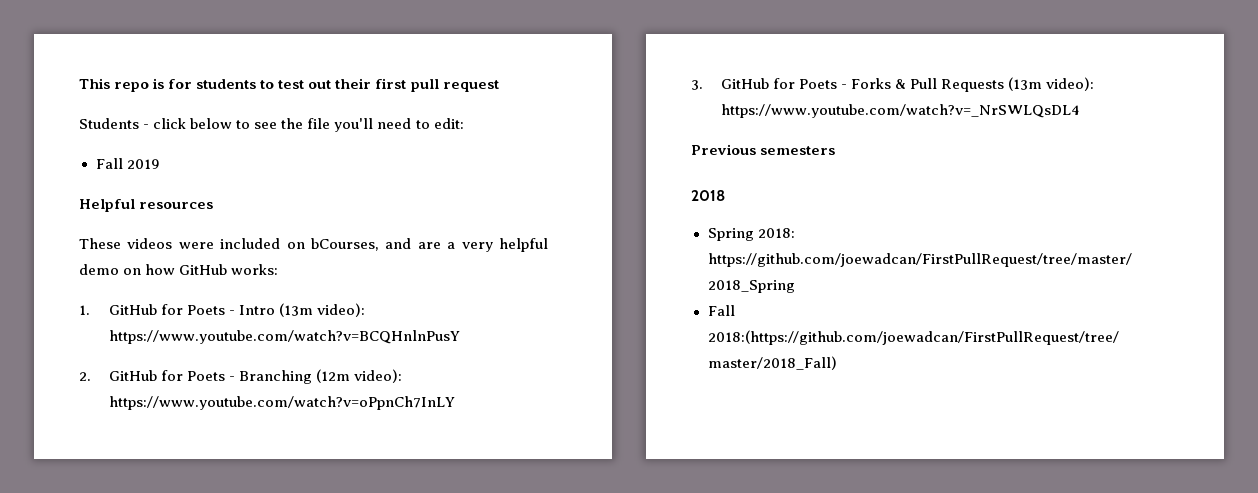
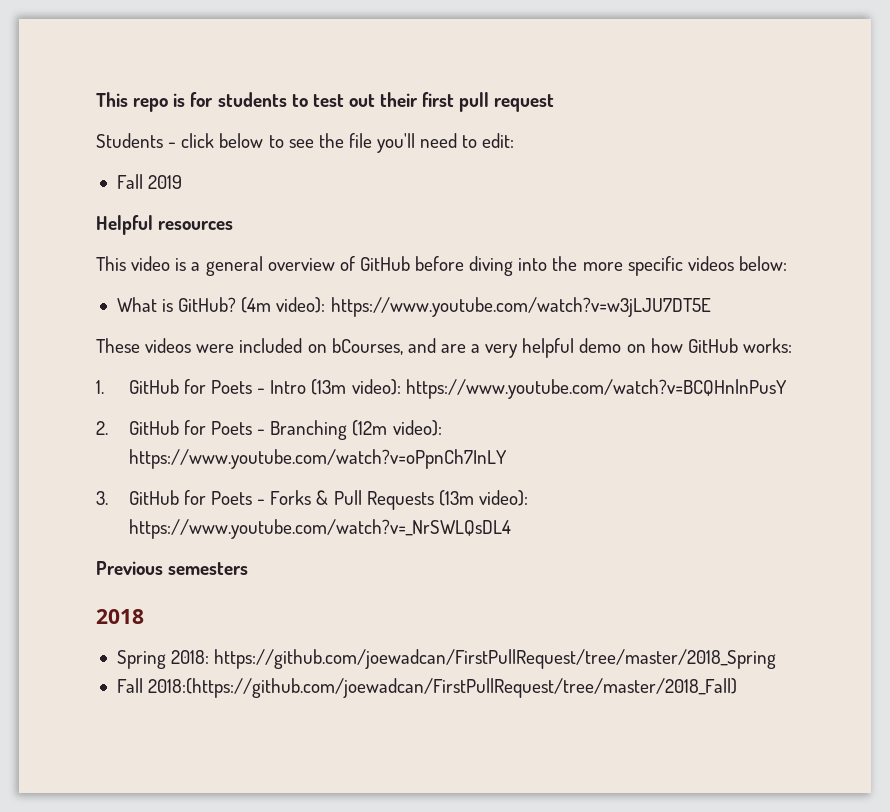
+ This video is a general overview of GitHub before diving into the more specific videos below:
+ What is GitHub? (4m video): https://www.youtube.com/watch?v=w3jLJU7DT5E

